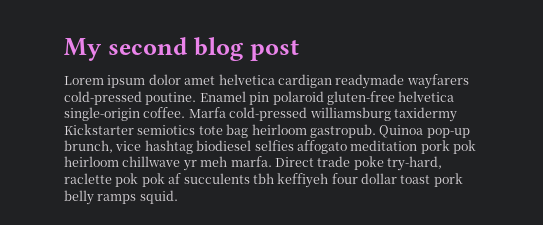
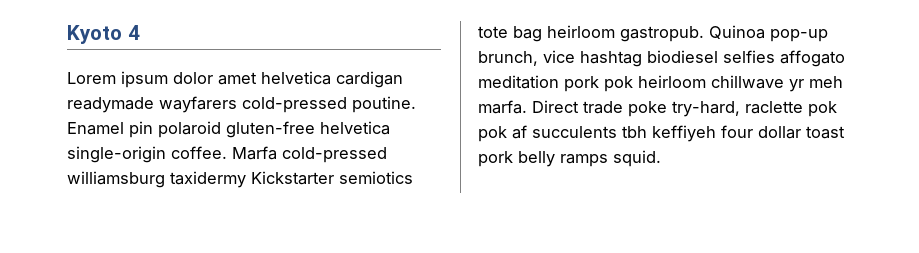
- My second blog post
+ Kyoto 4

